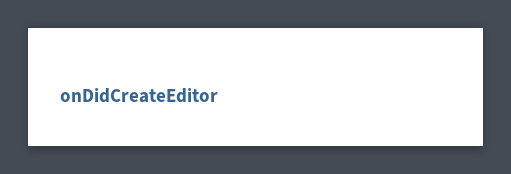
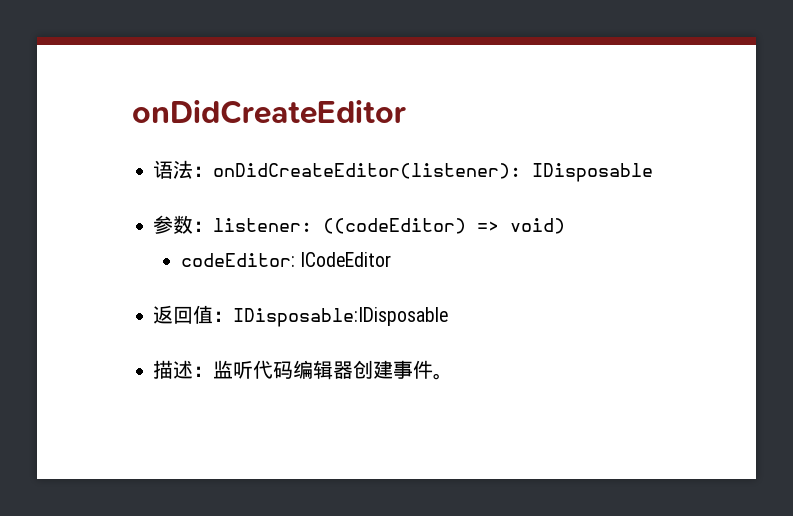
+ 语法：onDidCreateEditor(listener): IDisposable
+ 参数：listener: ((codeEditor) => void)
+ codeEditor: ICodeEditor
+ 返回值：IDisposable:IDisposable
+ 描述：监听代码编辑器创建事件。

